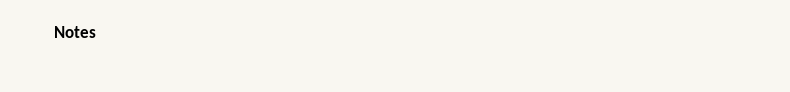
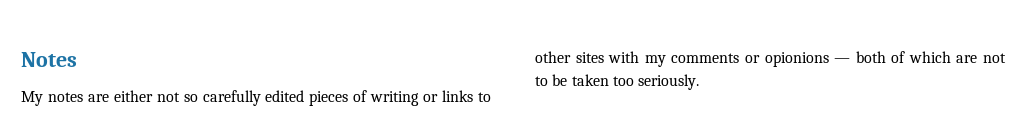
+ My notes are either not so carefully edited pieces of writing or links to other sites with my comments or opionions — both of which are not to be taken too seriously.

